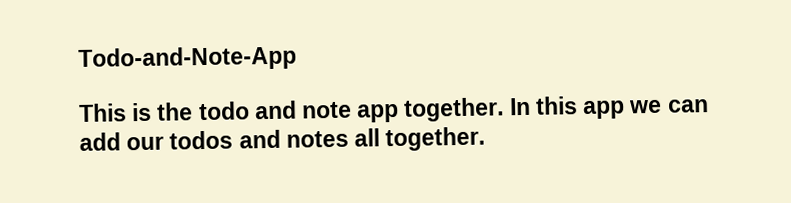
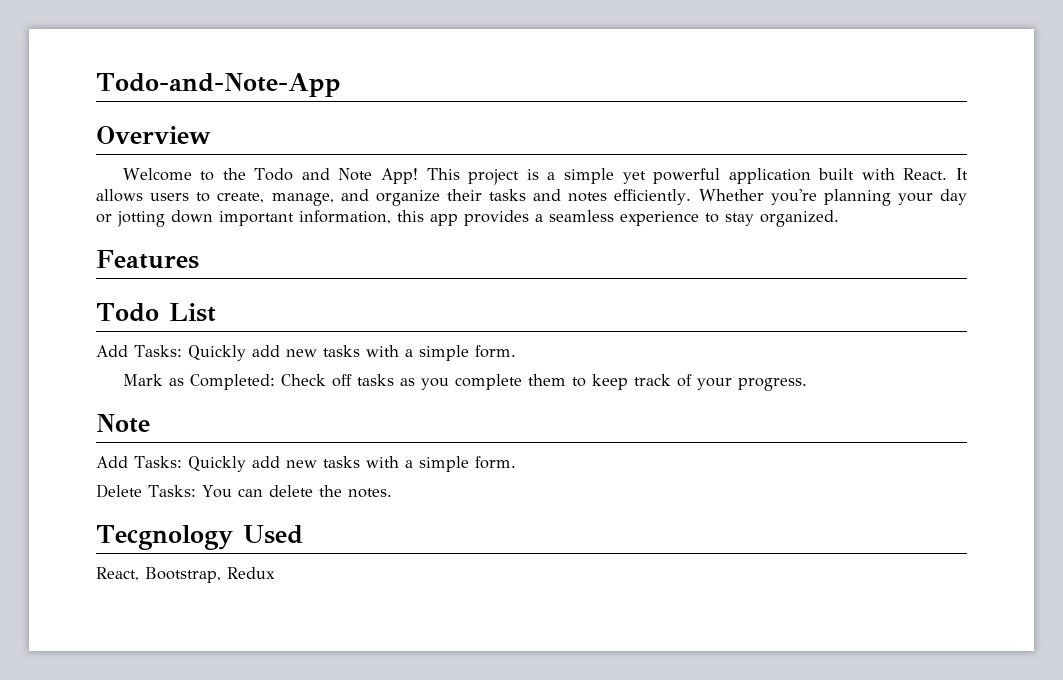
- This is the todo and note app together. In this app we can add our todos and notes all together.
+ Overview
+ Welcome to the Todo and Note App! This project is a simple yet powerful application built with React. It allows users to create, manage, and organize their tasks and notes efficiently. Whether you're planning your day or jotting down important information, this app provides a seamless experience to stay organized.
+ Features
+ Todo List
+ Add Tasks: Quickly add new tasks with a simple form.
+ Mark as Completed: Check off tasks as you complete them to keep track of your progress.
+ Note
+ Add Tasks: Quickly add new tasks with a simple form.
+ Delete Tasks: You can delete the notes.
+ Tecgnology Used
+ React, Bootstrap, Redux

